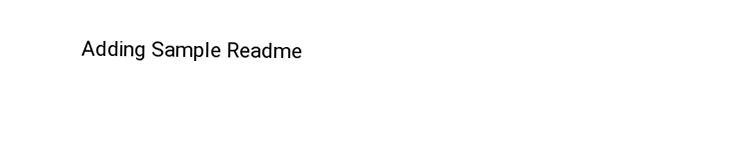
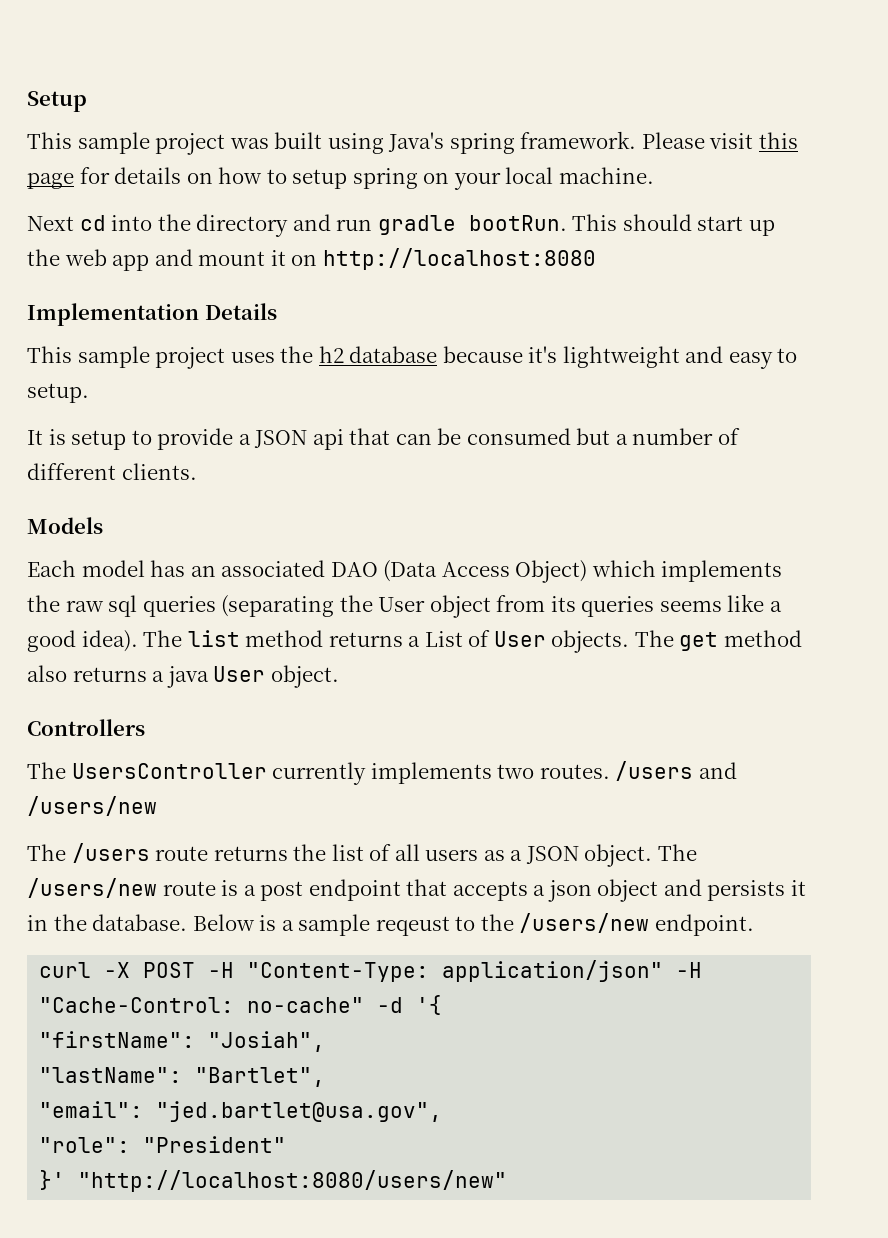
- Adding Sample Readme
+ Setup
+ This sample project was built using Java's spring framework. Please visit this page for details on how to setup spring on your local machine.
+ Next cd into the directory and run gradle bootRun. This should start up the web app and mount it on http://localhost:8080
+ Implementation Details
+ This sample project uses the h2 database because it's lightweight and easy to setup.
+ It is setup to provide a JSON api that can be consumed but a number of different clients.
+ Models
+ Each model has an associated DAO (Data Access Object) which implements the raw sql queries (separating the User object from its queries seems like a good idea). The list method returns a List of User objects. The get method also returns a java User object.
+ Controllers
+ The UsersController currently implements two routes. /users and /users/new
+ The /users route returns the list of all users as a JSON object. The /users/new route is a post endpoint that accepts a json object and persists it in the database. Below is a sample reqeust to the /users/new endpoint.
+ curl -X POST -H "Content-Type: application/json" -H "Cache-Control: no-cache" -d '{
+ "firstName": "Josiah",
+ "lastName": "Bartlet",
+ "email": "jed.bartlet@usa.gov",
+ "role": "President"
+ }' "http://localhost:8080/users/new"

